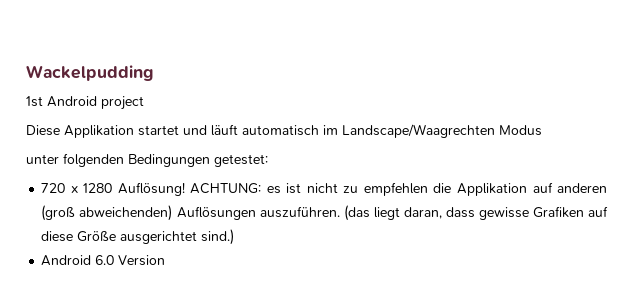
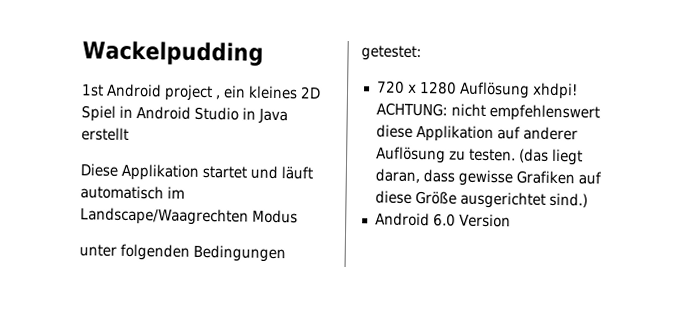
- 1st Android project
+ 1st Android project , ein kleines 2D Spiel in Android Studio in Java erstellt
- 720 x 1280 Auflösung! ACHTUNG: es ist nicht zu empfehlen die Applikation auf anderen (groß abweichenden) Auflösungen auszuführen.
+ 720 x 1280 Auflösung xhdpi! ACHTUNG: nicht empfehlenswert diese Applikation auf anderer Auflösung zu testen.

